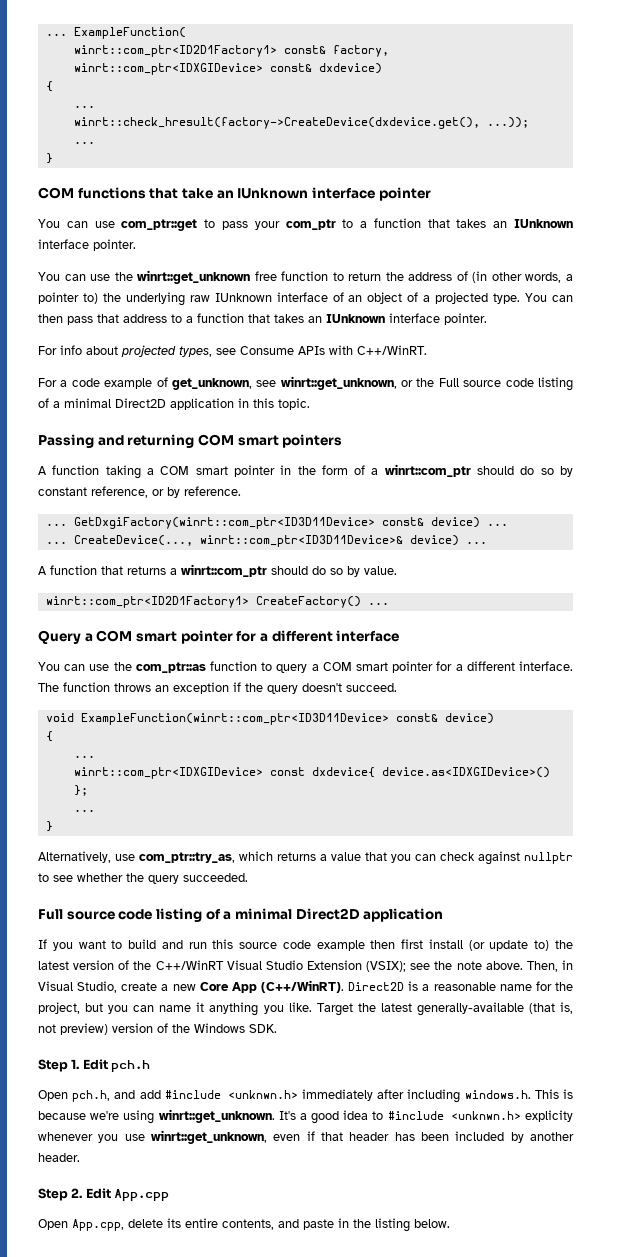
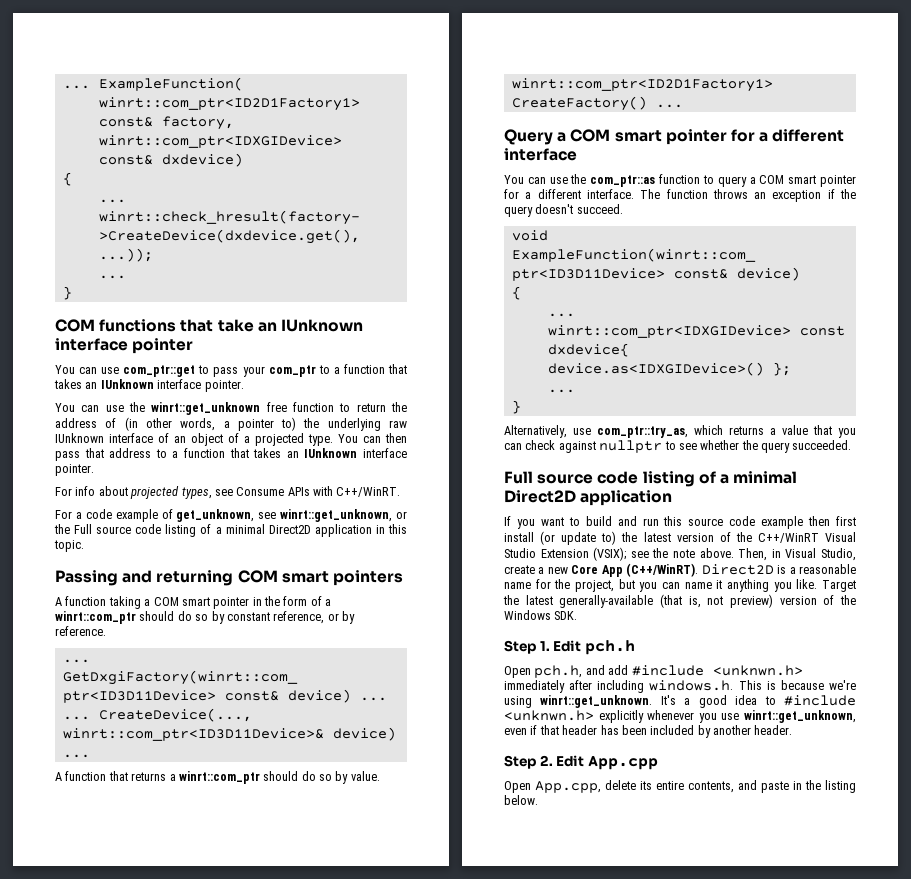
- It's a good idea to #include <unknwn.h> explicity whenever you use winrt::get_unknown, even if that header has been included by another header.
+ It's a good idea to #include <unknwn.h> explicitly whenever you use winrt::get_unknown, even if that header has been included by another header.

